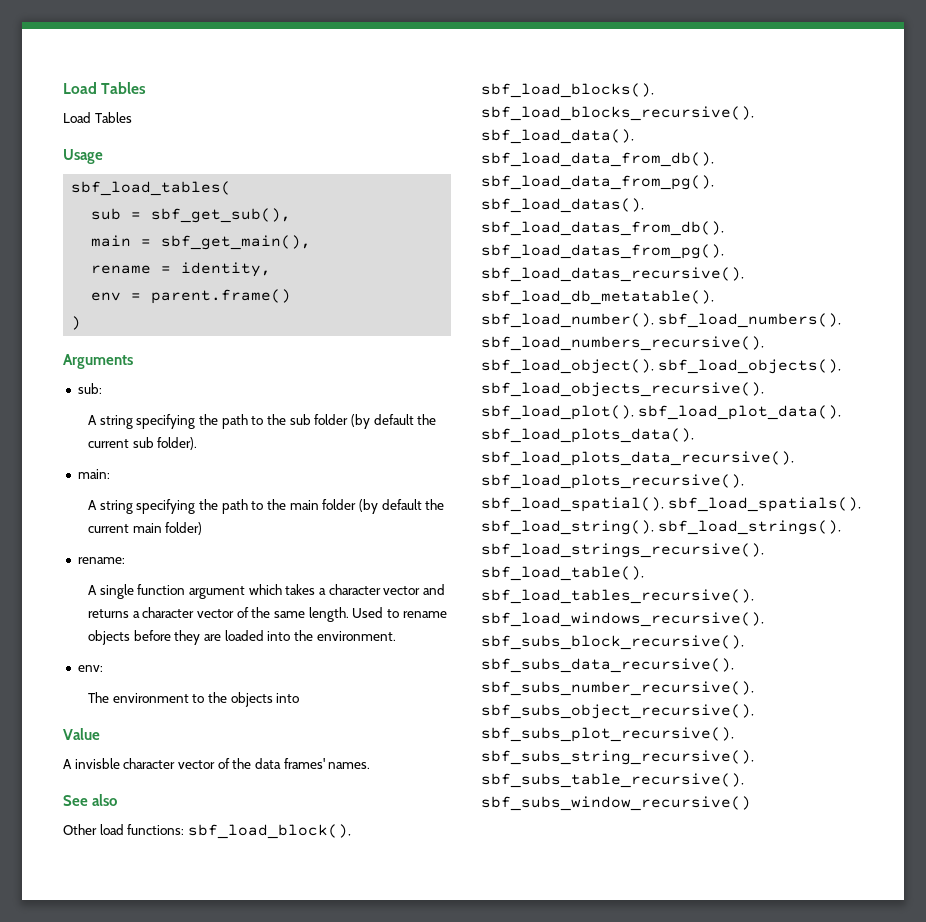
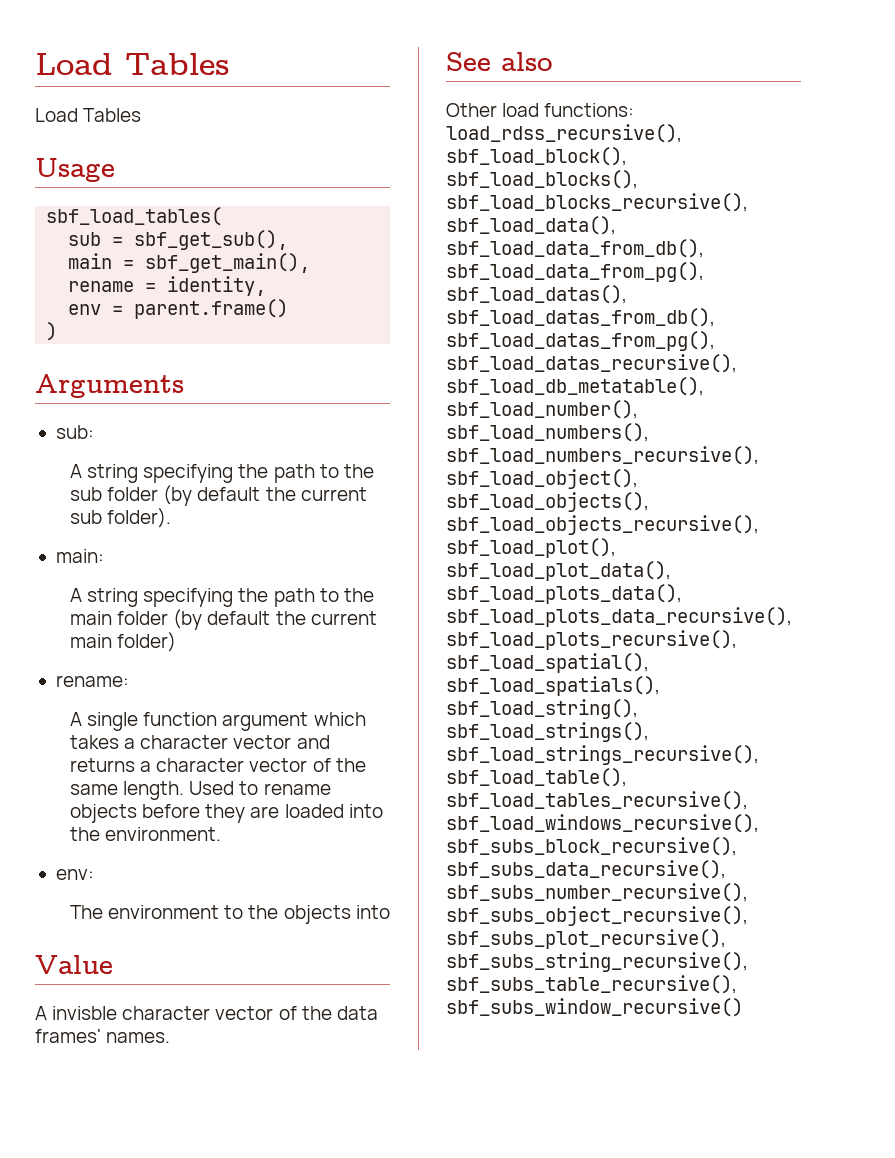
- Other load functions: sbf_load_block(), sbf_load_blocks(), sbf_load_blocks_recursive(), sbf_load_data(), sbf_load_data_from_db(), sbf_load_data_from_pg(), sbf_load_datas(), sbf_load_datas_from_db(), sbf_load_datas_from_pg(), sbf_load_datas_recursive(), sbf_load_db_metatable(), sbf_load_number(), sbf_load_numbers(), sbf_load_numbers_recursive(), sbf_load_object(), sbf_load_objects(), sbf_load_objects_recursive(), sbf_load_plot(), sbf_load_plot_data(), sbf_load_plots_data(), sbf_load_plots_data_recursive(), sbf_load_plots_recursive(), sbf_load_spatial(), sbf_load_spatials(), sbf_load_string(), sbf_load_strings(), sbf_load_strings_recursive(), sbf_load_table(), sbf_load_tables_recursive(), sbf_load_windows_recursive(), sbf_subs_block_recursive(), sbf_subs_data_recursive(), sbf_subs_number_recursive(), sbf_subs_object_recursive(), sbf_subs_plot_recursive(), sbf_subs_string_recursive(), sbf_subs_table_recursive(), sbf_subs_window_recursive()
+ Other load functions: load_rdss_recursive(), sbf_load_block(), sbf_load_blocks(), sbf_load_blocks_recursive(), sbf_load_data(), sbf_load_data_from_db(), sbf_load_data_from_pg(), sbf_load_datas(), sbf_load_datas_from_db(), sbf_load_datas_from_pg(), sbf_load_datas_recursive(), sbf_load_db_metatable(), sbf_load_number(), sbf_load_numbers(), sbf_load_numbers_recursive(), sbf_load_object(), sbf_load_objects(), sbf_load_objects_recursive(), sbf_load_plot(), sbf_load_plot_data(), sbf_load_plots_data(), sbf_load_plots_data_recursive(), sbf_load_plots_recursive(), sbf_load_spatial(), sbf_load_spatials(), sbf_load_string(), sbf_load_strings(), sbf_load_strings_recursive(), sbf_load_table(), sbf_load_tables_recursive(), sbf_load_windows_recursive(), sbf_subs_block_recursive(), sbf_subs_data_recursive(), sbf_subs_number_recursive(), sbf_subs_object_recursive(), sbf_subs_plot_recursive(), sbf_subs_string_recursive(), sbf_subs_table_recursive(), sbf_subs_window_recursive()

